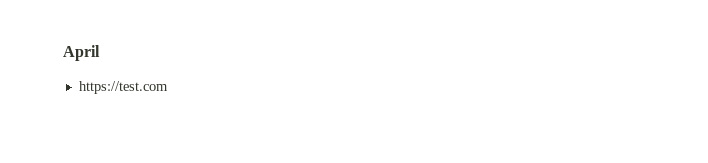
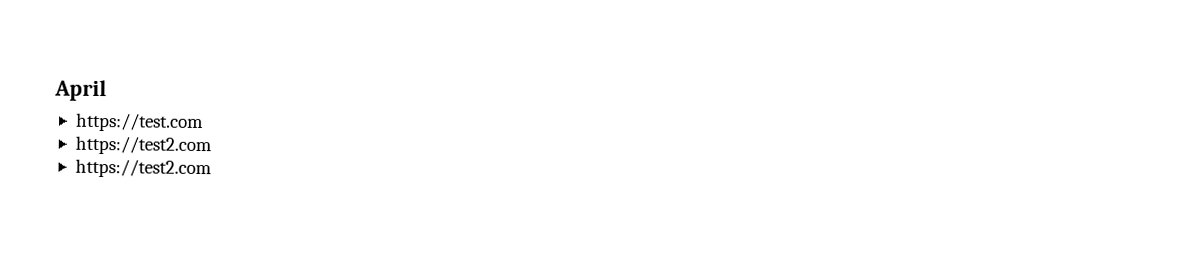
  https://test.com
+ https://test2.com
+ https://test2.com

